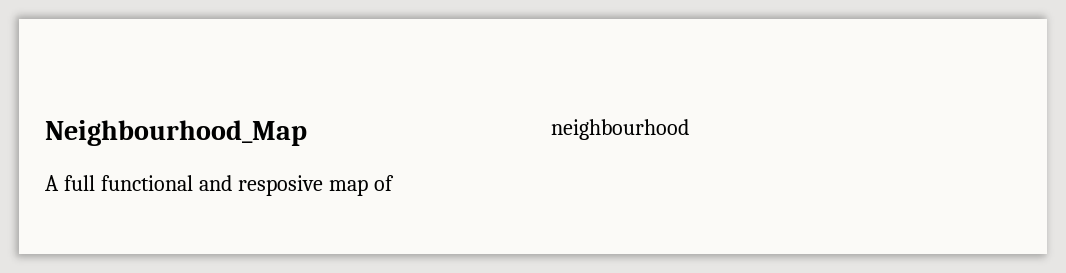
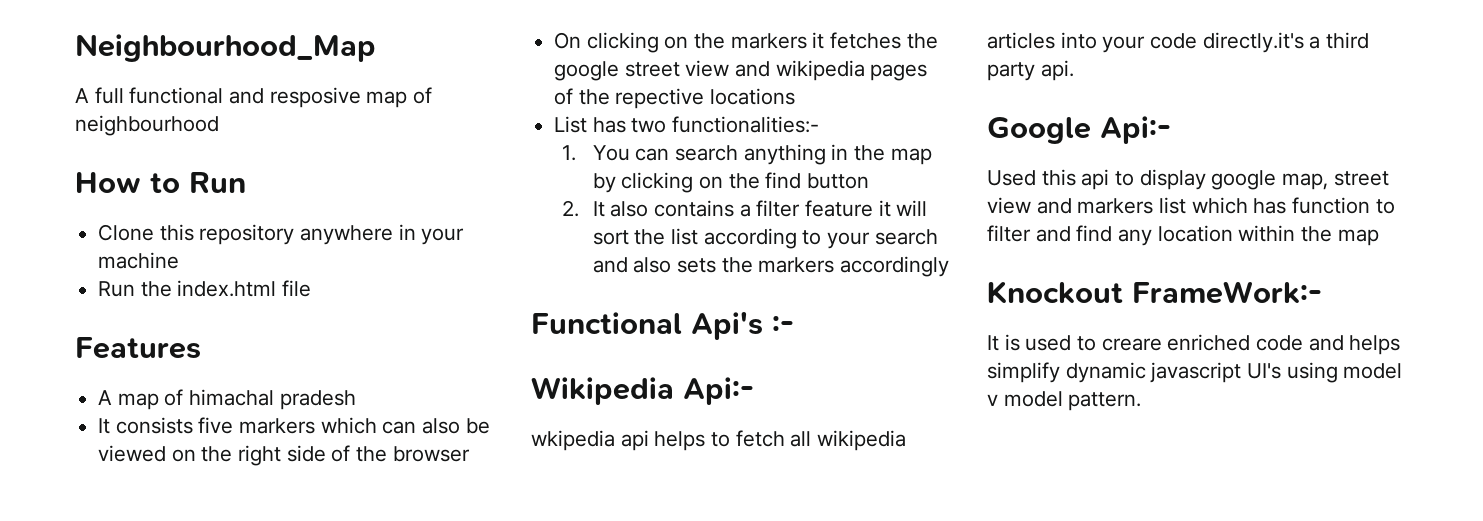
+ How to Run
+ Clone this repository anywhere in your machine
+ Run the index.html file
+ Features
+ A map of himachal pradesh
+ It consists five markers which can also be viewed on the right side of the browser
+ On clicking on the markers it fetches the google street view and wikipedia pages of the repective locations
+ List has two functionalities:-
+ 1. You can search anything in the map by clicking on the find button
+ 2. It also contains a filter feature it will sort the list according to your search and also sets the markers accordingly
+ Functional Api's :-
+ Wikipedia Api:-
+ wkipedia api helps to fetch all wikipedia articles into your code directly.it's a third party api.
+ Google Api:-
+ Used this api to display google map, street view and markers list which has function to filter and find any location within the map
+ Knockout FrameWork:-
+ It is used to creare enriched code and helps simplify dynamic javascript UI's using model v model pattern.

